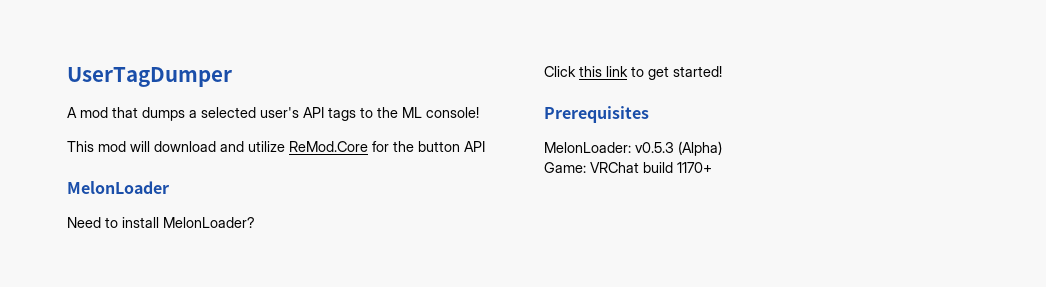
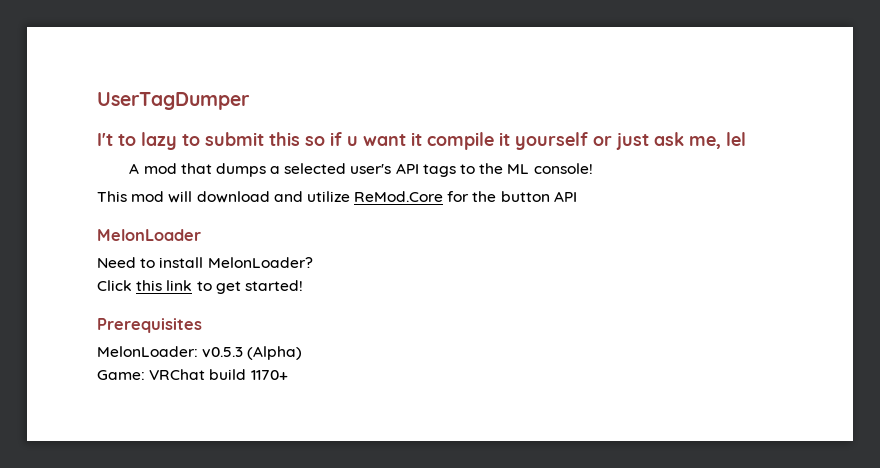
+ I't to lazy to submit this so if u want it compile it yourself or just ask me, lel

